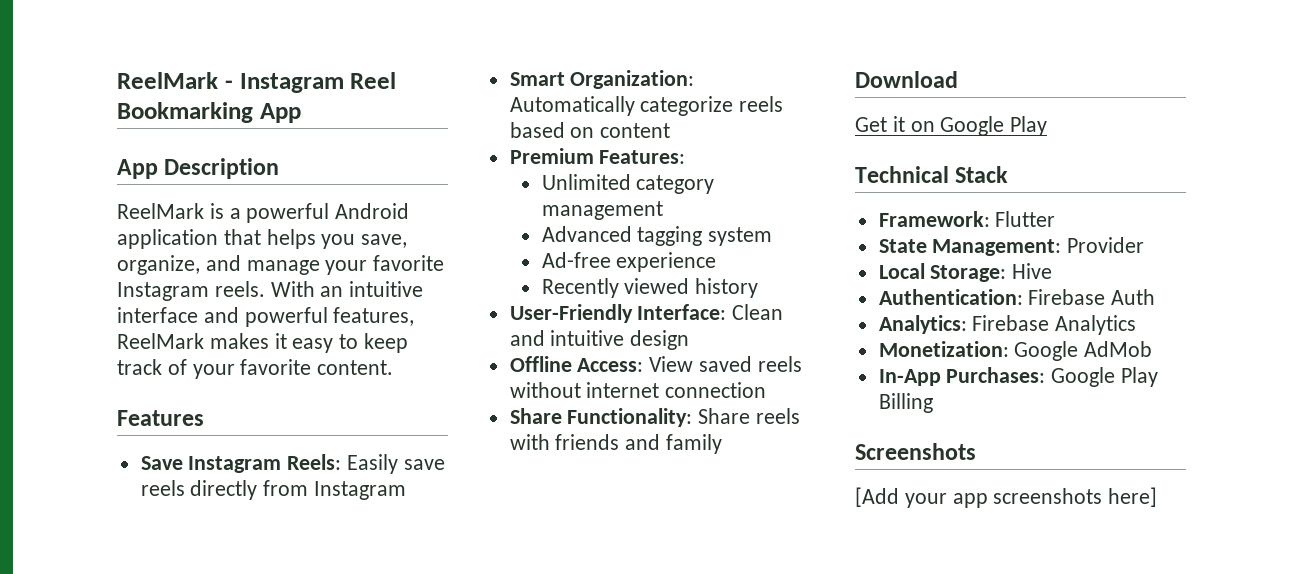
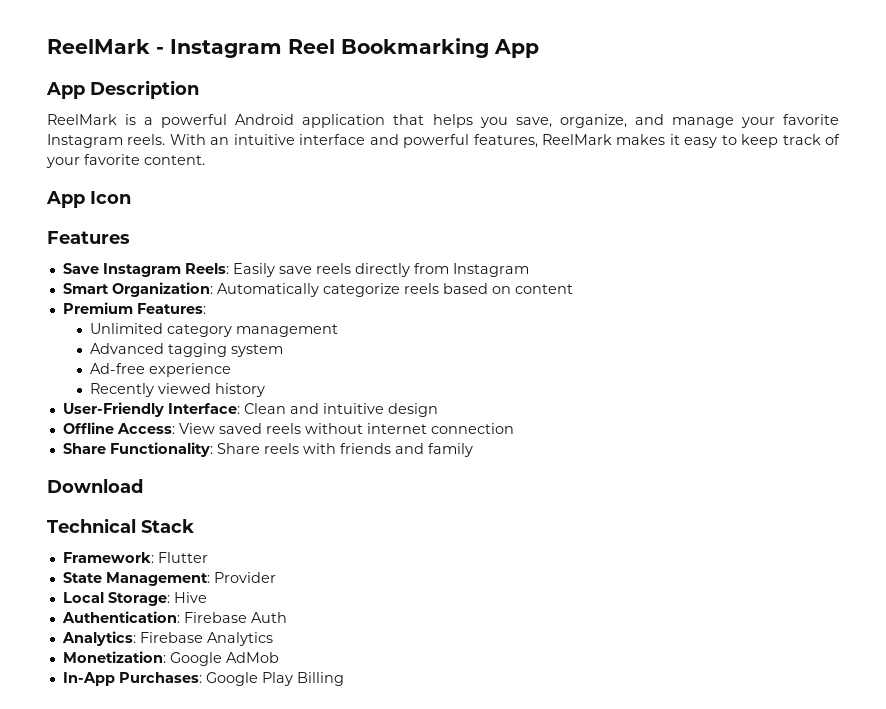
+ App Icon
- Get it on Google Play
- Screenshots
- [Add your app screenshots here]

